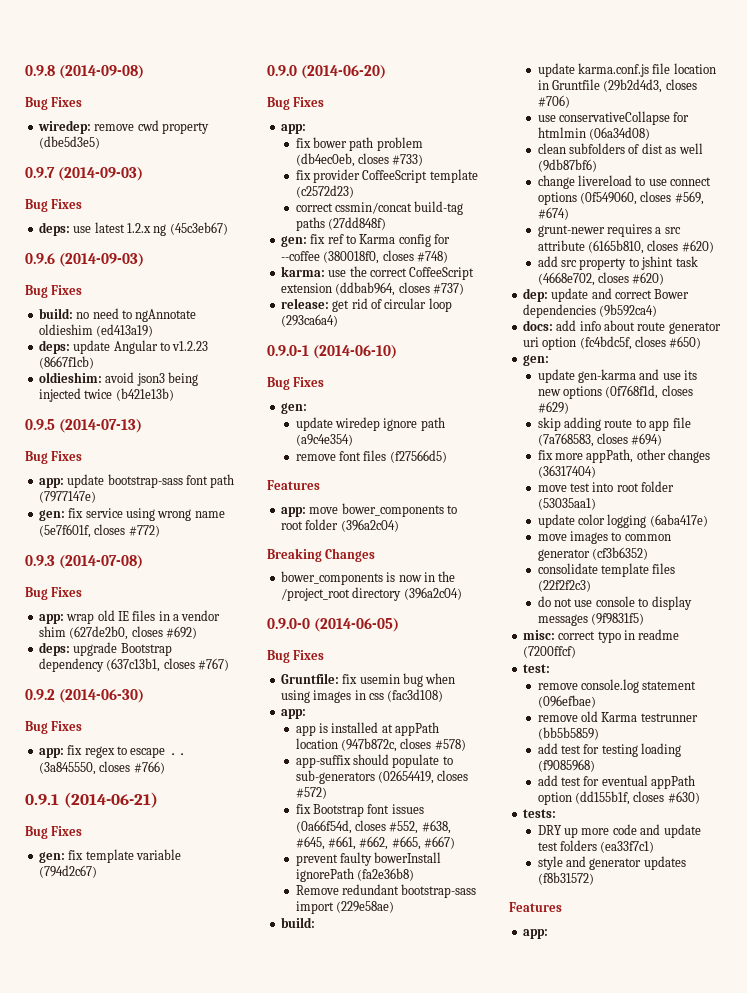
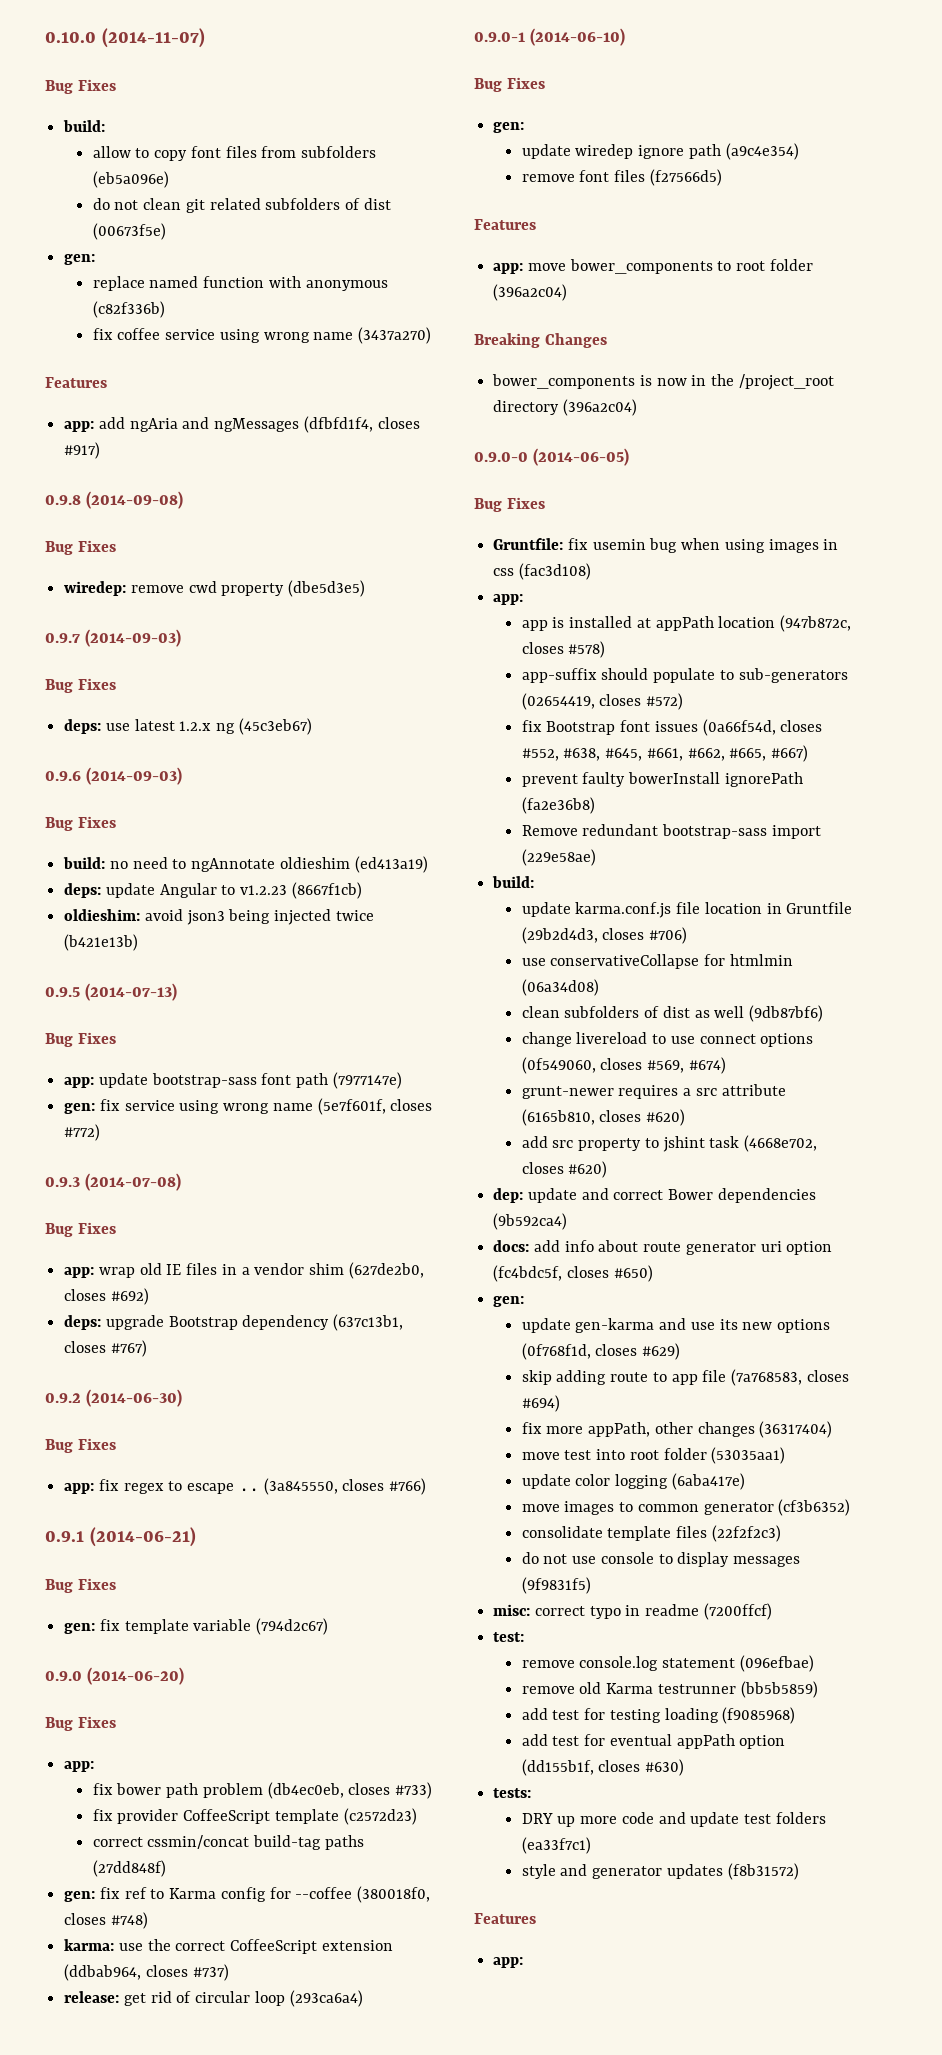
+ 0.10.0 (2014-11-07)
+ Bug Fixes
+ build:
+ allow to copy font files from subfolders (eb5a096e)
+ do not clean git related subfolders of dist (00673f5e)
+ gen:
+ replace named function with anonymous (c82f336b)
+ fix coffee service using wrong name (3437a270)
+ Features
+ app: add ngAria and ngMessages (dfbfd1f4, closes #917)

